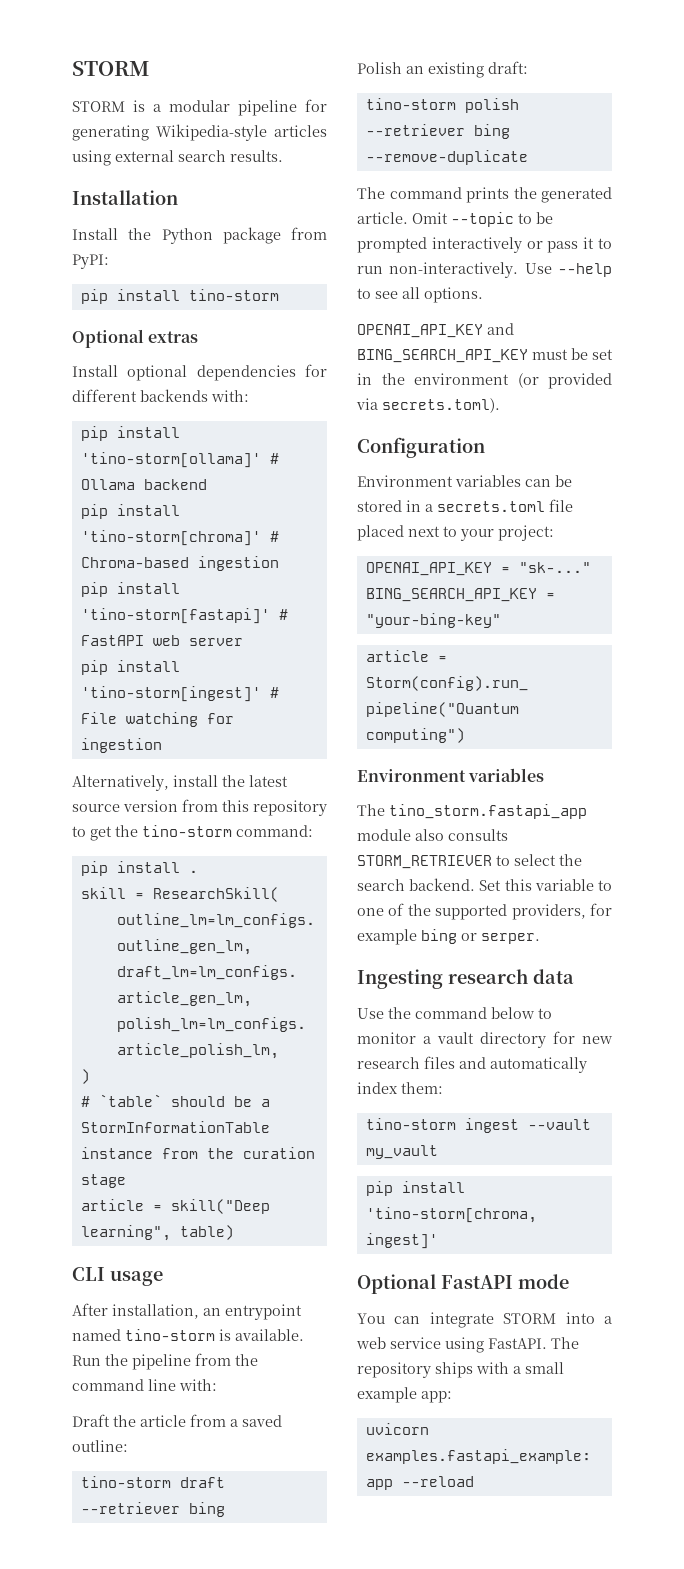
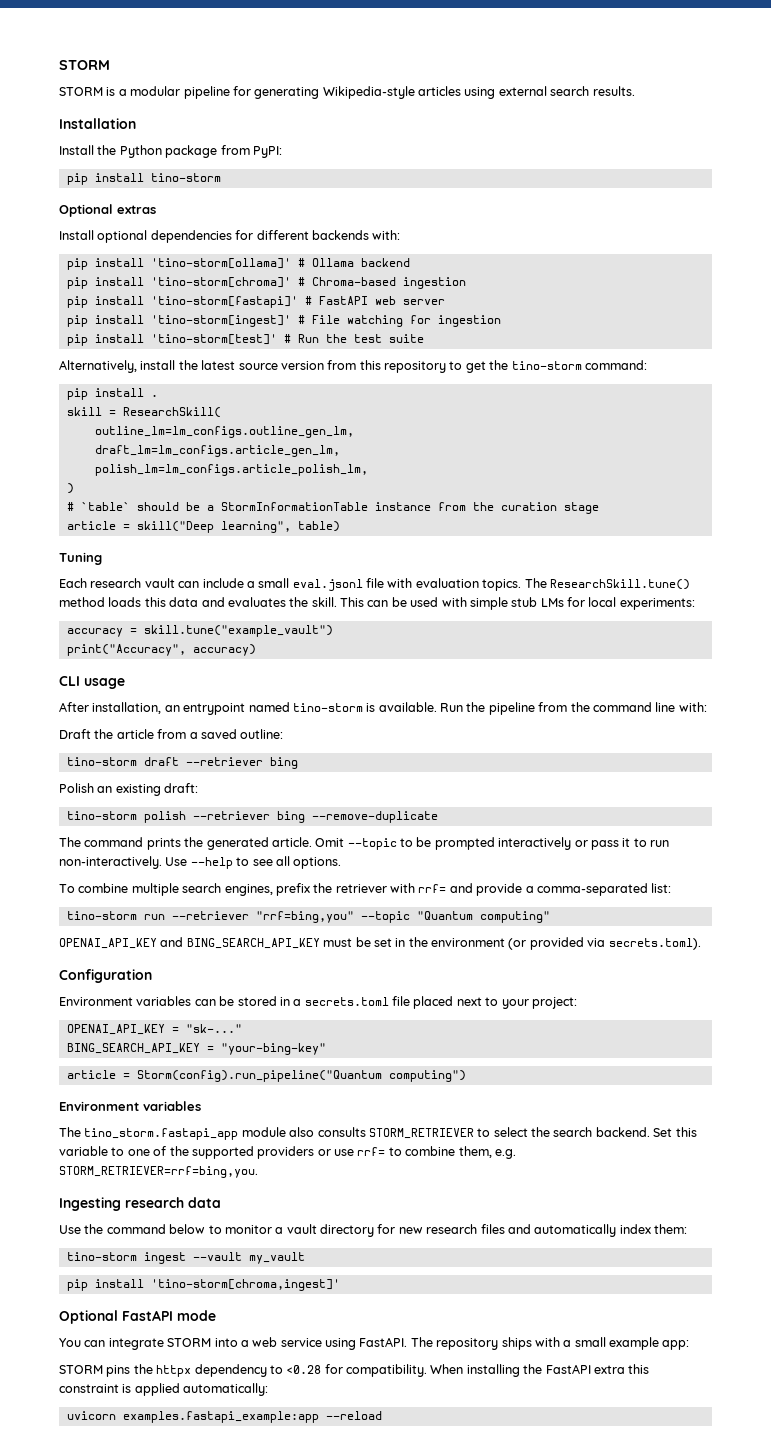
+ pip install 'tino-storm[test]' # Run the test suite
+ Tuning
+ Each research vault can include a small eval.jsonl file with evaluation topics. The ResearchSkill.tune() method loads this data and evaluates the skill. This can be used with simple stub LMs for local experiments:
+ accuracy = skill.tune("example_vault")
+ print("Accuracy", accuracy)
+ To combine multiple search engines, prefix the retriever with rrf= and provide a comma-separated list:
+ tino-storm run --retriever "rrf=bing,you" --topic "Quantum computing"
- Set this variable to one of the supported providers, for example bing or serper.
+ Set this variable to one of the supported providers or use rrf= to combine them, e.g. STORM_RETRIEVER=rrf=bing,you.
+ STORM pins the httpx dependency to <0.28 for compatibility. When installing the FastAPI extra this constraint is applied automatically:

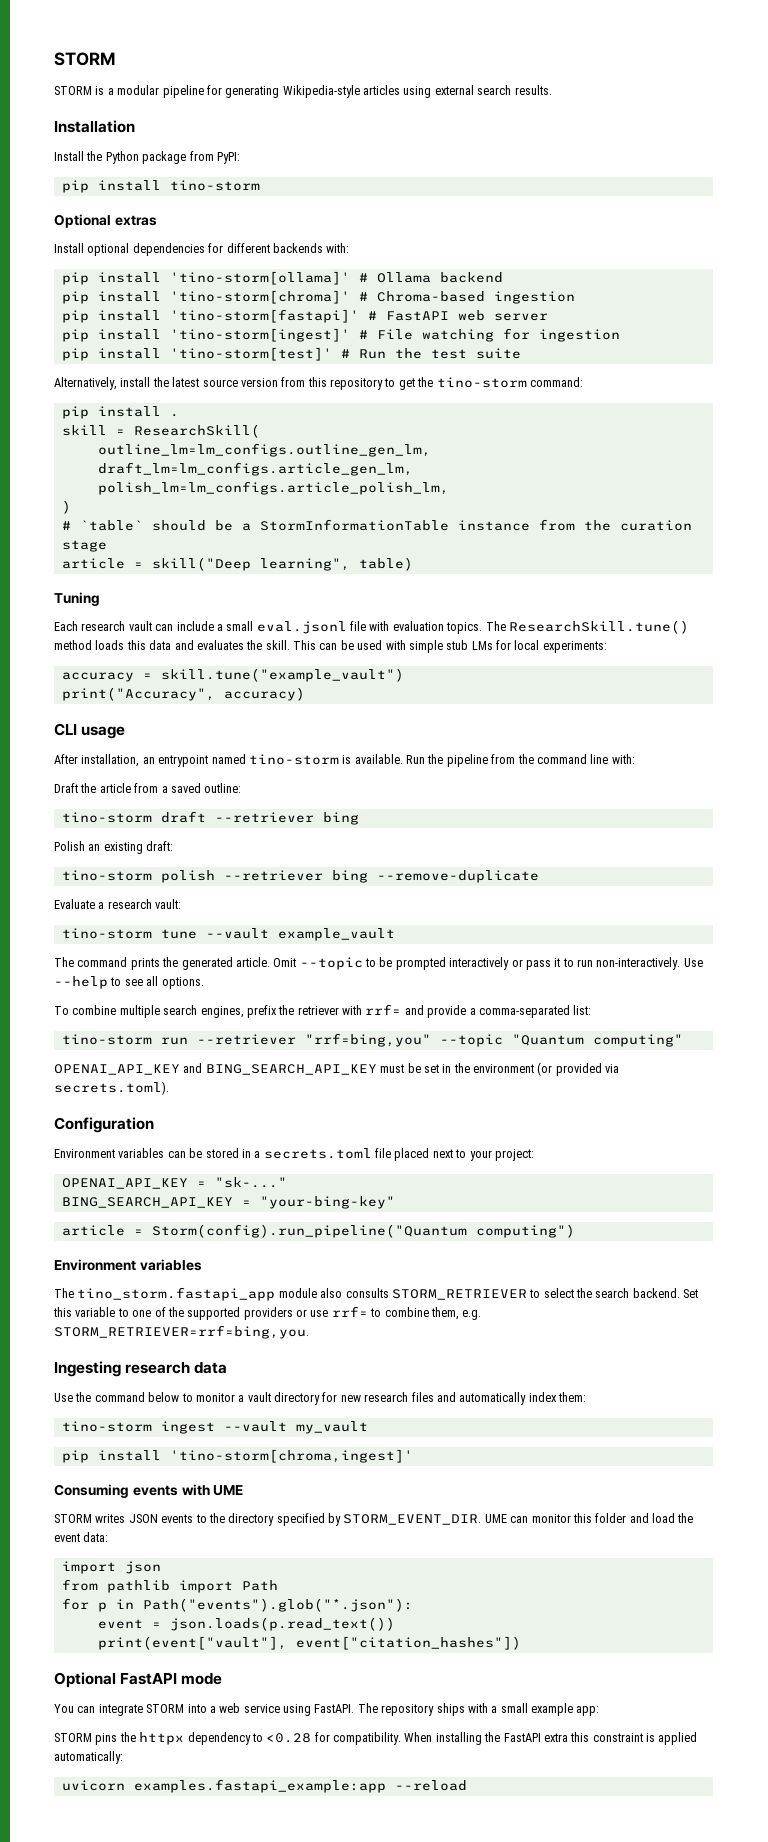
+ Evaluate a research vault:
+ tino-storm tune --vault example_vault
+ Consuming events with UME
+ STORM writes JSON events to the directory specified by STORM_EVENT_DIR. UME can monitor this folder and load the event data:
+ import json
+ from pathlib import Path
+ for p in Path("events").glob("*.json"):
+ event = json.loads(p.read_text())
+ print(event["vault"], event["citation_hashes"])

